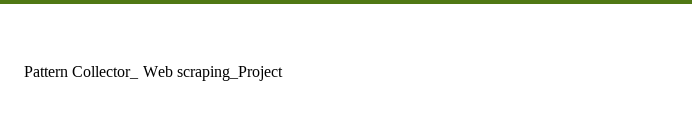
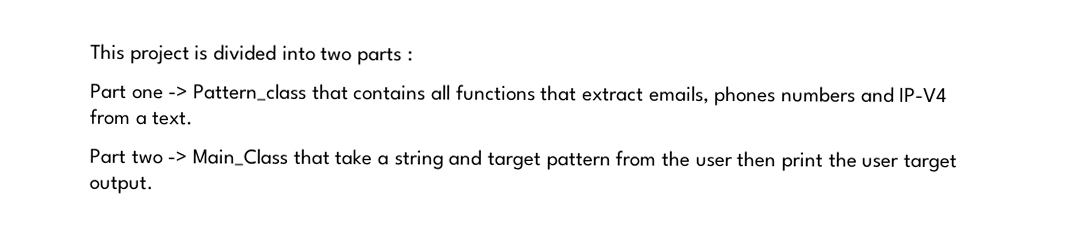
- Pattern Collector_ Web scraping_Project
+ This project is divided into two parts :
+ Part one -> Pattern_class that contains all functions that extract emails, phones numbers and IP-V4 from a text.
+ Part two -> Main_Class that take a string and target pattern from the user then print the user target output.

